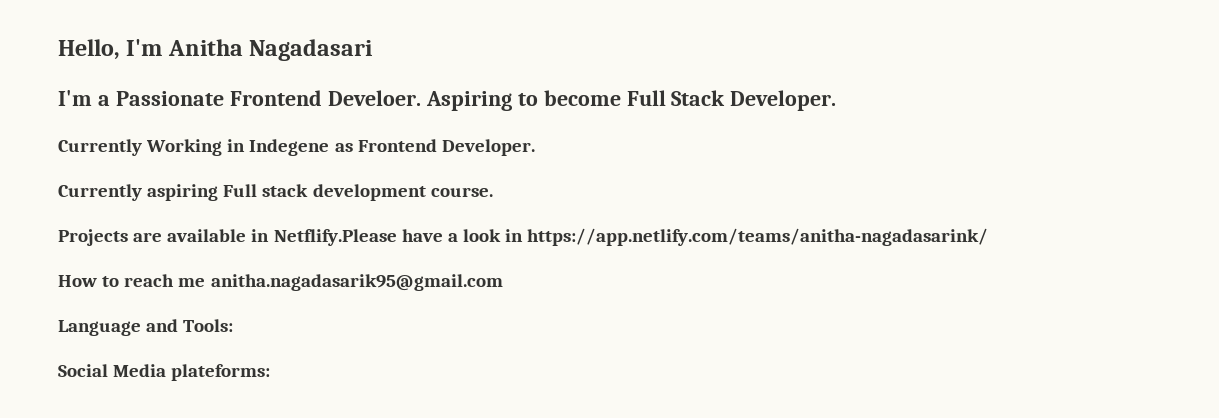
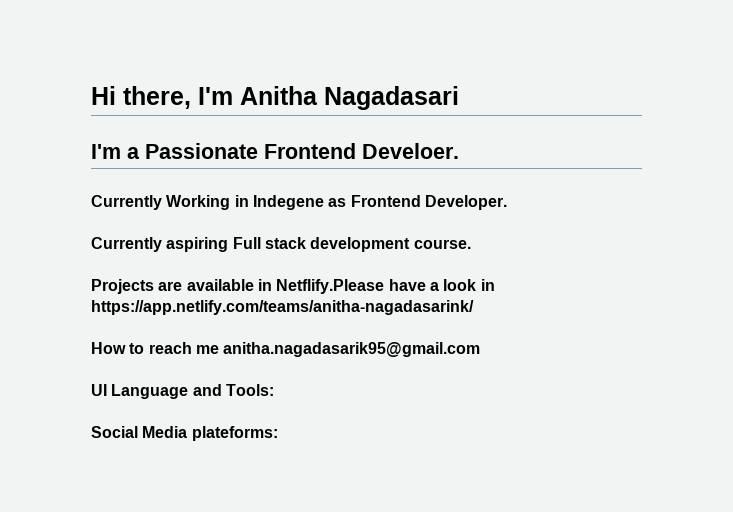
- Hello, I'm Anitha Nagadasari
+ Hi there, I'm Anitha Nagadasari
- Aspiring to become Full Stack Developer.
- Language and Tools:
+ UI Language and Tools:

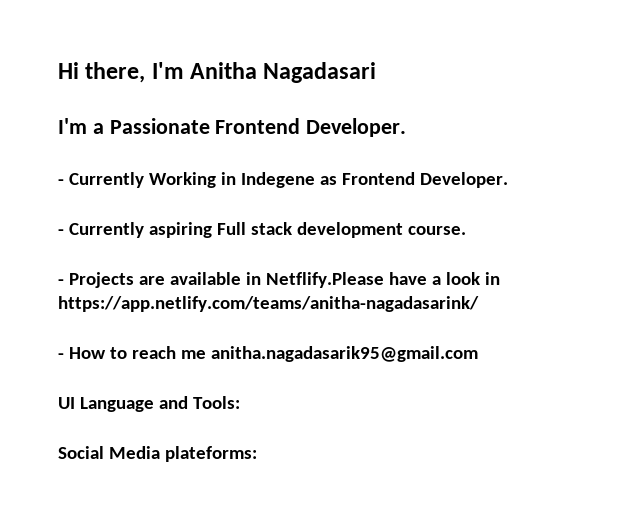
- I'm a Passionate Frontend Develoer.
- Currently Working in Indegene as Frontend Developer.
+ I'm a Passionate Frontend Developer.
+ - Currently Working in Indegene as Frontend Developer.
- Currently aspiring Full stack development course.
+ - Currently aspiring Full stack development course.
- Projects are available in Netflify.Please have a look in https://app.netlify.com/teams/anitha-nagadasarink/
+ - Projects are available in Netflify.Please have a look in https://app.netlify.com/teams/anitha-nagadasarink/
- How to reach me anitha.nagadasarik95@gmail.com
+ - How to reach me anitha.nagadasarik95@gmail.com

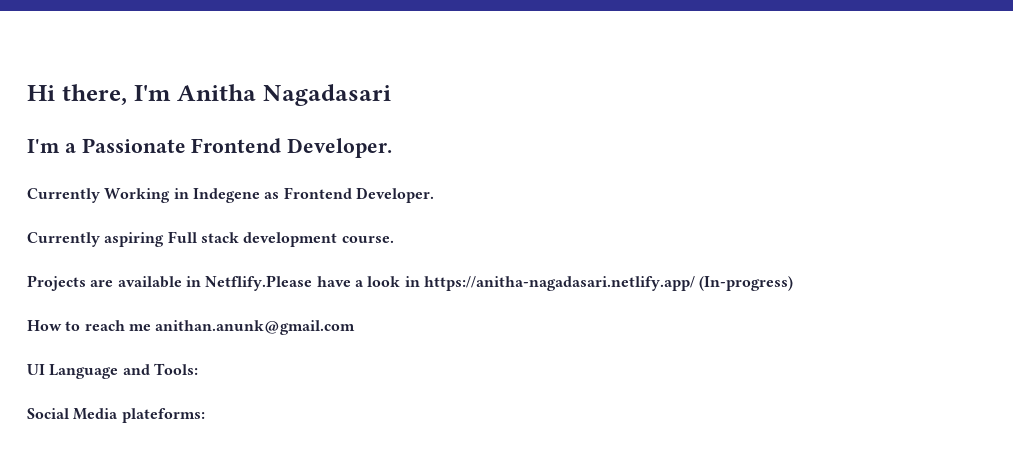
- - Currently Working in Indegene as Frontend Developer.
+ Currently Working in Indegene as Frontend Developer.
- - Currently aspiring Full stack development course.
+ Currently aspiring Full stack development course.
- - Projects are available in Netflify.Please have a look in https://app.netlify.com/teams/anitha-nagadasarink/
- - How to reach me anitha.nagadasarik95@gmail.com
+ Projects are available in Netflify.Please have a look in https://anitha-nagadasari.netlify.app/ (In-progress)
+ How to reach me anithan.anunk@gmail.com

